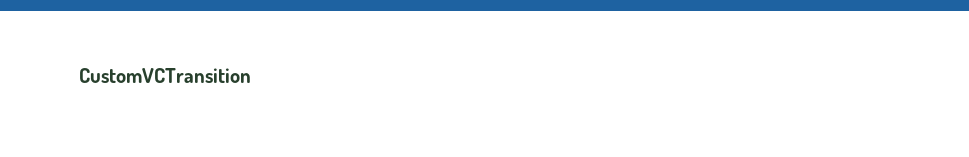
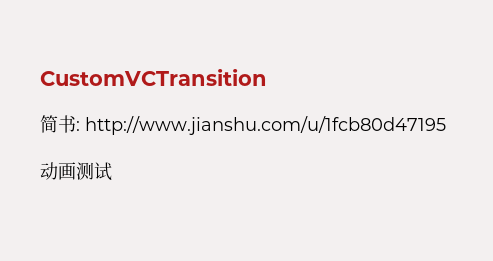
+ 简书: http://www.jianshu.com/u/1fcb80d47195
+ 动画测试

